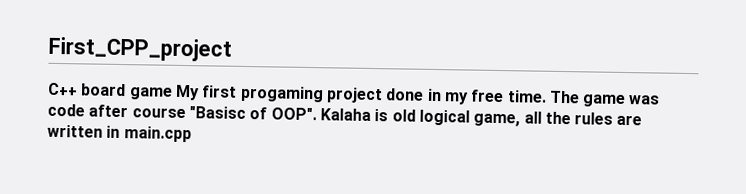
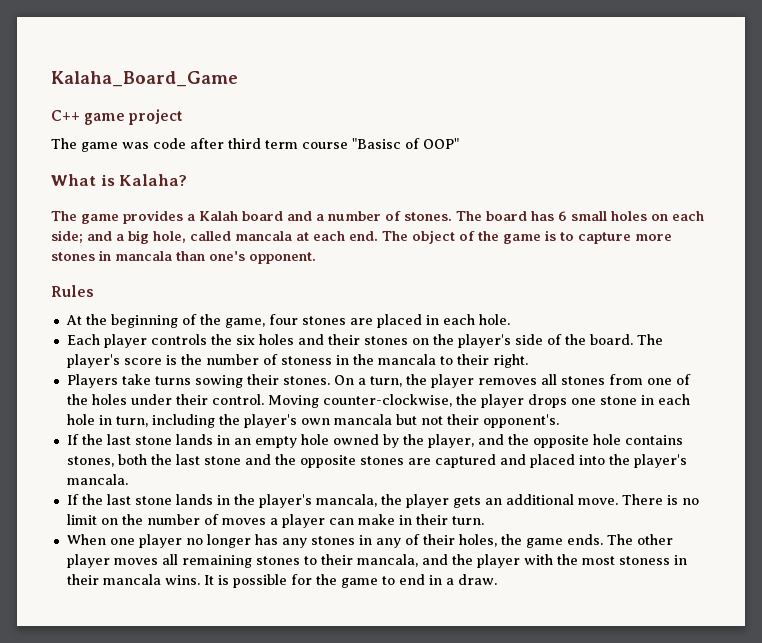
- First_CPP_project
+ Kalaha_Board_Game
- C++ board game My first progaming project done in my free time. The game was code after course "Basisc of OOP". Kalaha is old logical game, all the rules are written in main.cpp
+ C++ game project
+ The game was code after third term course "Basisc of OOP"
+ What is Kalaha?
+ The game provides a Kalah board and a number of stones. The board has 6 small holes on each side; and a big hole, called mancala at each end. The object of the game is to capture more stones in mancala than one's opponent.
+ Rules
+ At the beginning of the game, four stones are placed in each hole.
+ Each player controls the six holes and their stones on the player's side of the board. The player's score is the number of stoness in the mancala to their right.
+ Players take turns sowing their stones. On a turn, the player removes all stones from one of the holes under their control. Moving counter-clockwise, the player drops one stone in each hole in turn, including the player's own mancala but not their opponent's.
+ If the last stone lands in an empty hole owned by the player, and the opposite hole contains stones, both the last stone and the opposite stones are captured and placed into the player's mancala.
+ If the last stone lands in the player's mancala, the player gets an additional move. There is no limit on the number of moves a player can make in their turn.
+ When one player no longer has any stones in any of their holes, the game ends. The other player moves all remaining stones to their mancala, and the player with the most stoness in their mancala wins. It is possible for the game to end in a draw.

